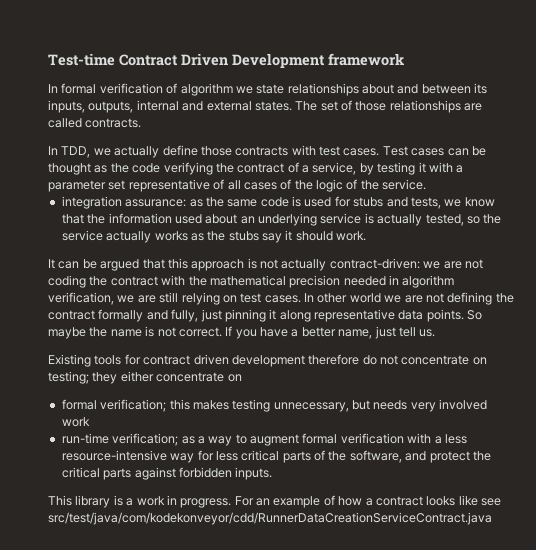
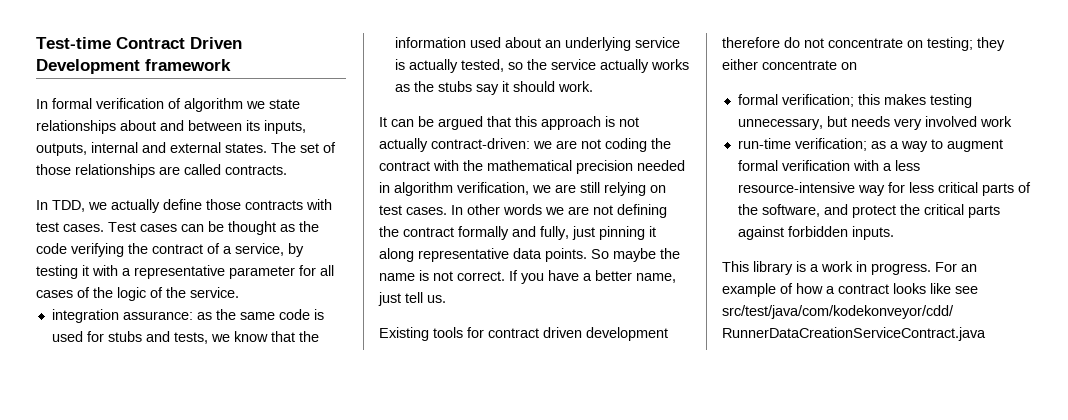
- Test cases can be thought as the code verifying the contract of a service, by testing it with a parameter set representative of all cases of the logic of the service.
+ Test cases can be thought as the code verifying the contract of a service, by testing it with a representative parameter for all cases of the logic of the service.
- In other world we are not defining the contract formally and fully, just pinning it along representative data points.
+ In other words we are not defining the contract formally and fully, just pinning it along representative data points.

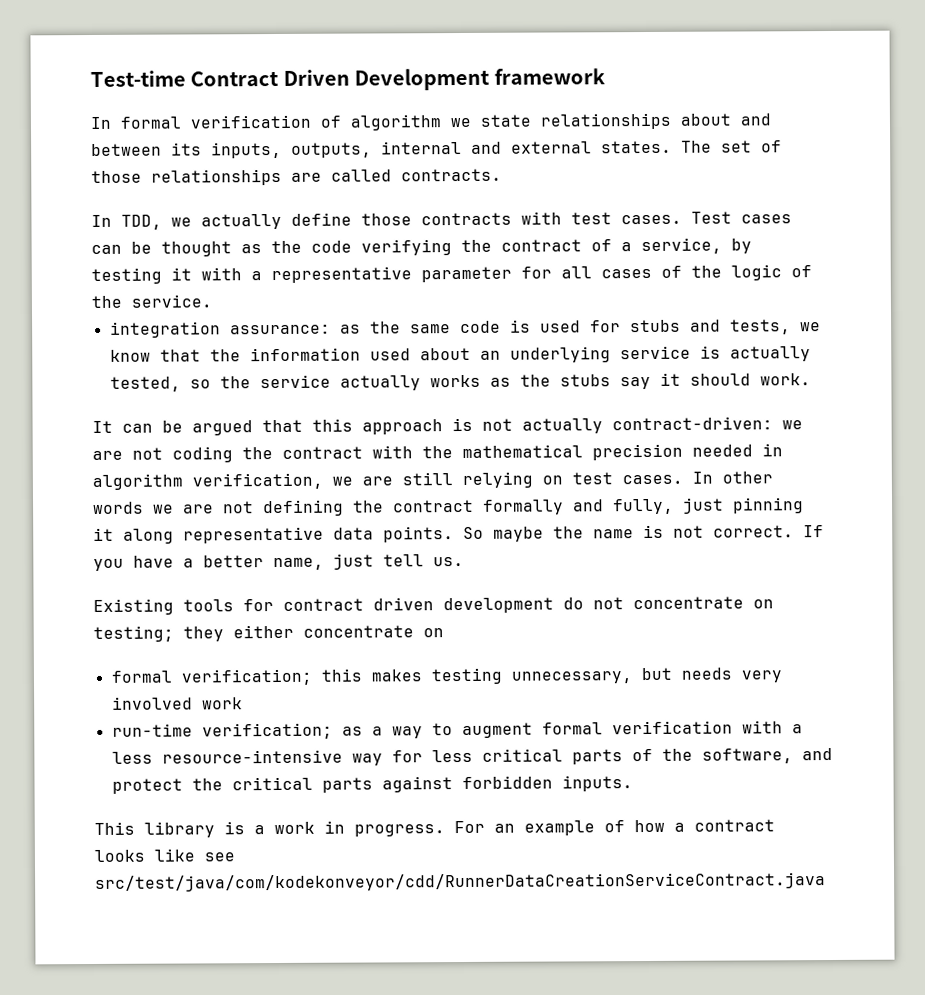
- Existing tools for contract driven development therefore do not concentrate on testing; they either concentrate on
+ Existing tools for contract driven development do not concentrate on testing; they either concentrate on

